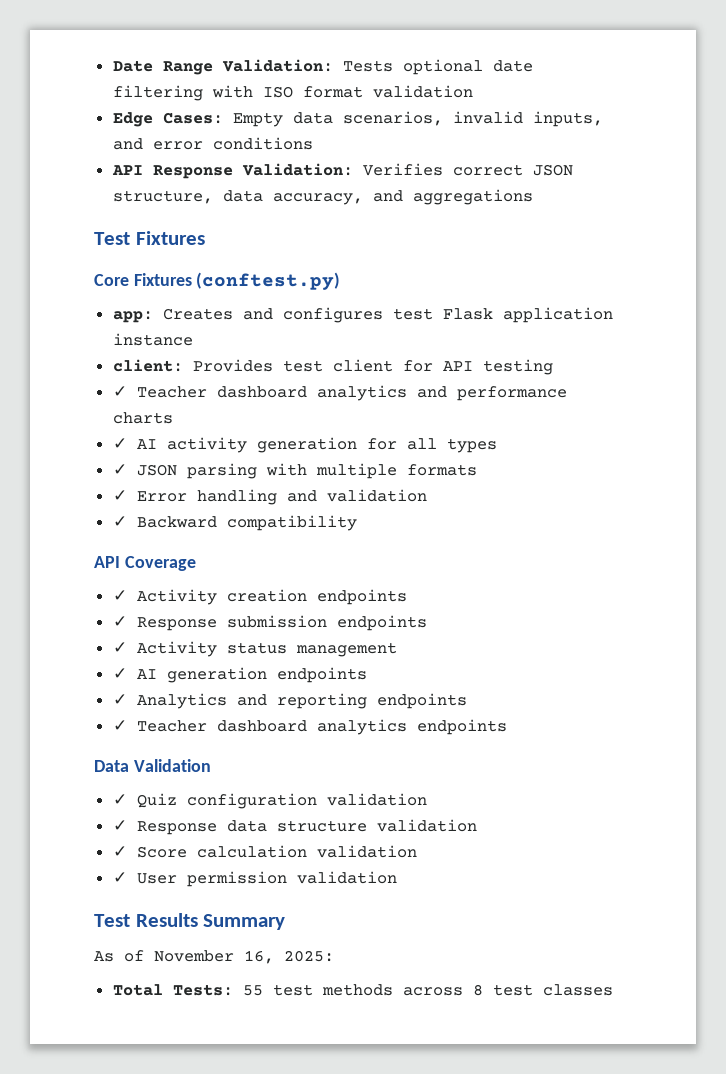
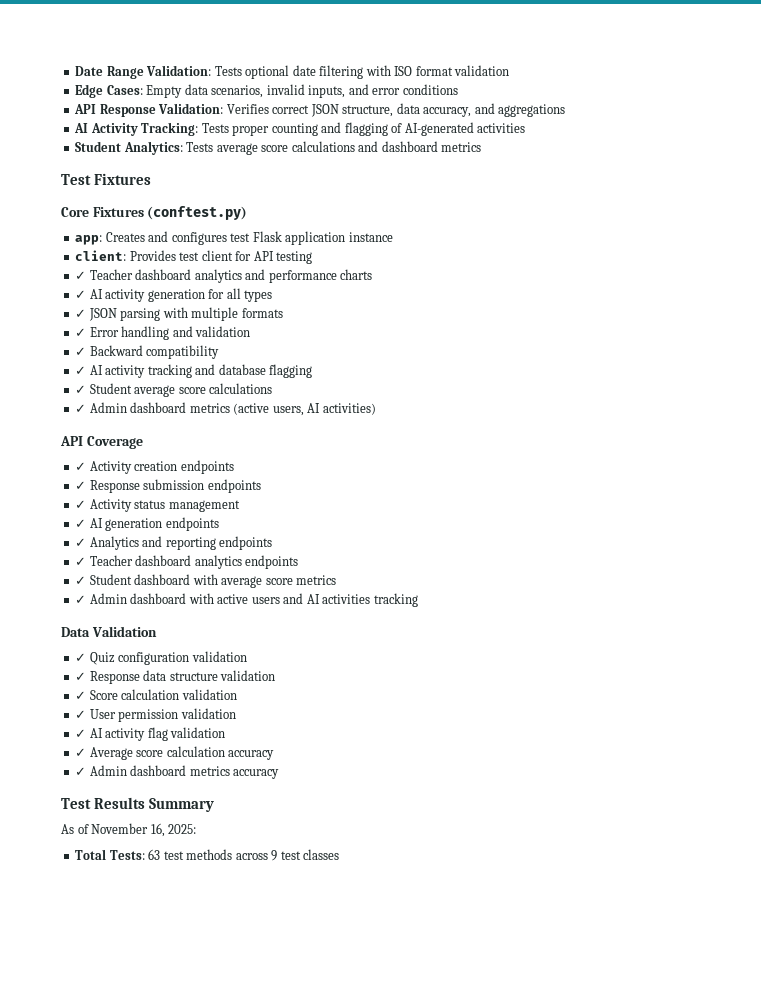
+ AI Activity Tracking: Tests proper counting and flagging of AI-generated activities
+ Student Analytics: Tests average score calculations and dashboard metrics
+ ✓ AI activity tracking and database flagging
+ ✓ Student average score calculations
+ ✓ Admin dashboard metrics (active users, AI activities)
+ ✓ Student dashboard with average score metrics
+ ✓ Admin dashboard with active users and AI activities tracking
+ ✓ AI activity flag validation
+ ✓ Average score calculation accuracy
+ ✓ Admin dashboard metrics accuracy
- Total Tests: 55 test methods across 8 test classes
+ Total Tests: 63 test methods across 9 test classes

